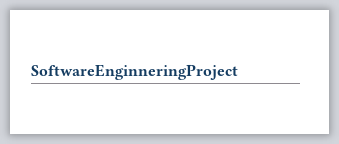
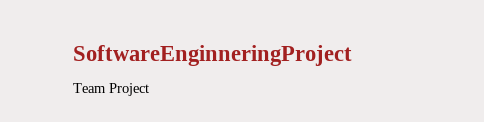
+ Team Project

